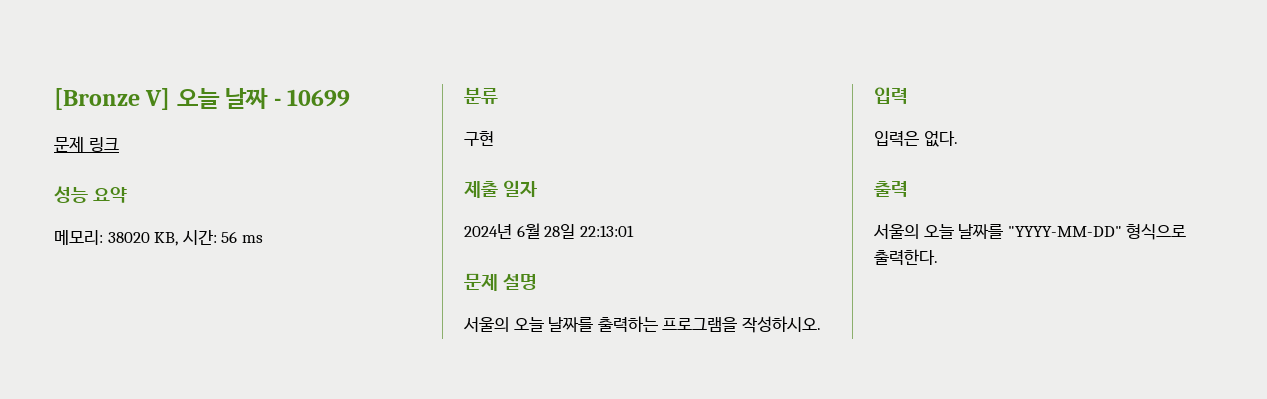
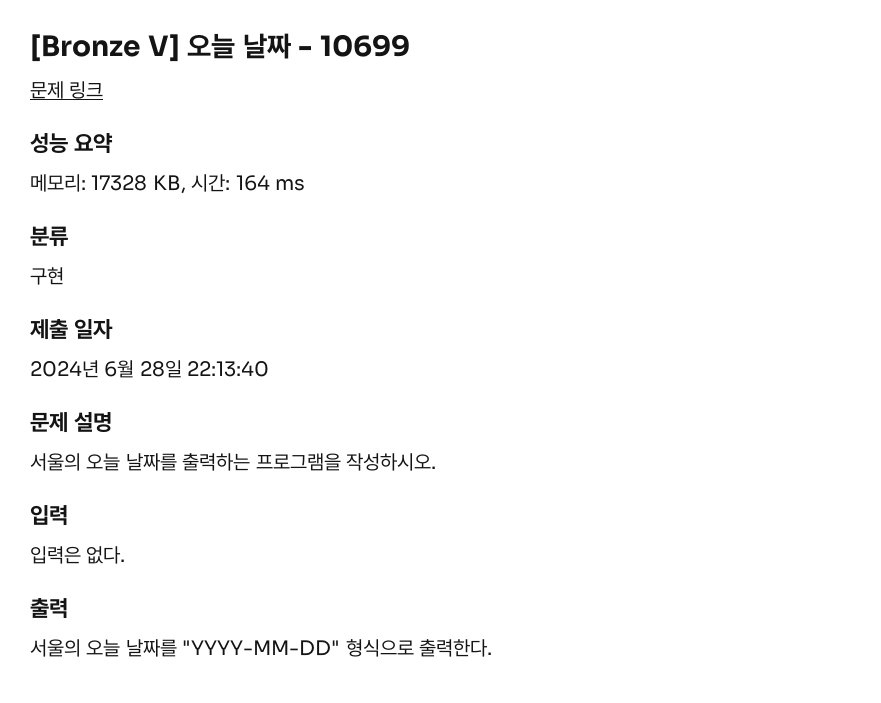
- 메모리: 38020 KB, 시간: 56 ms
+ 메모리: 17328 KB, 시간: 164 ms
- 2024년 6월 28일 22:13:01
+ 2024년 6월 28일 22:13:40

